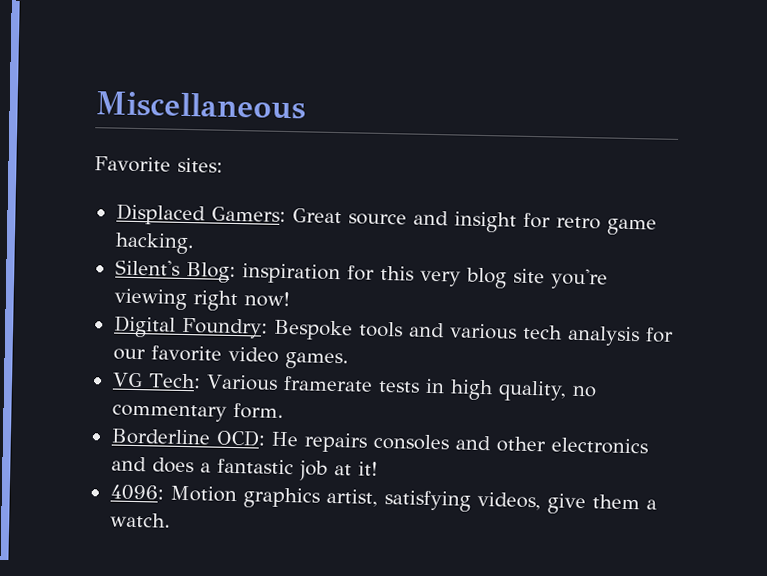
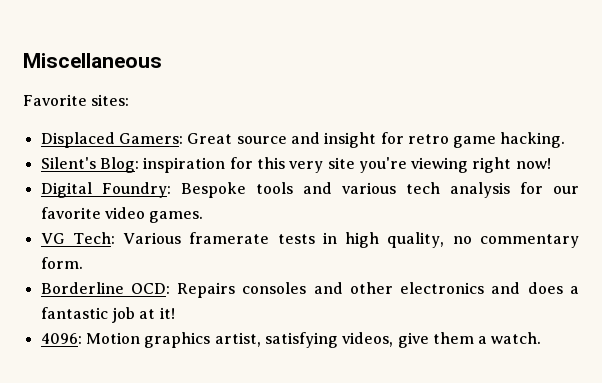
- Silent's Blog: inspiration for this very blog site you're viewing right now!
+ Silent's Blog: inspiration for this very site you're viewing right now!
- Borderline OCD: He repairs consoles and other electronics and does a fantastic job at it!
+ Borderline OCD: Repairs consoles and other electronics and does a fantastic job at it!

